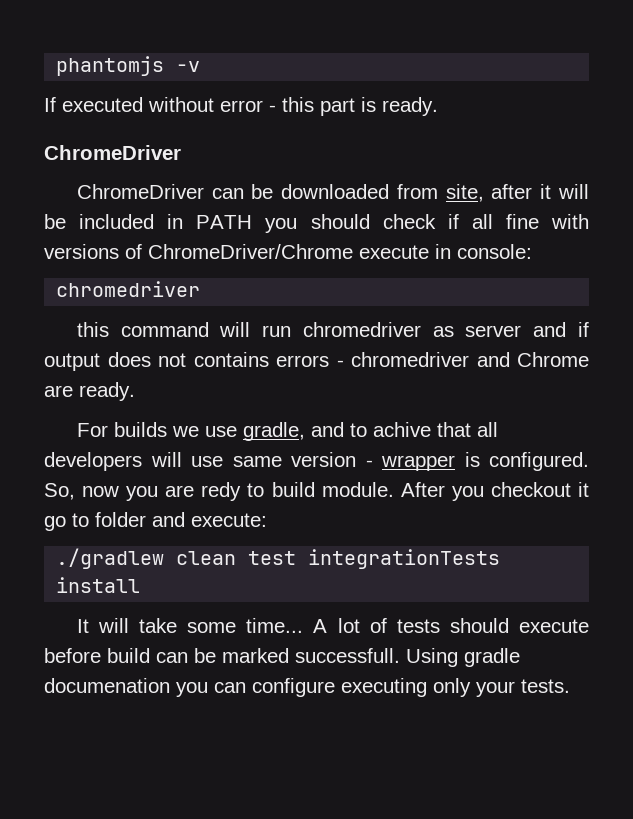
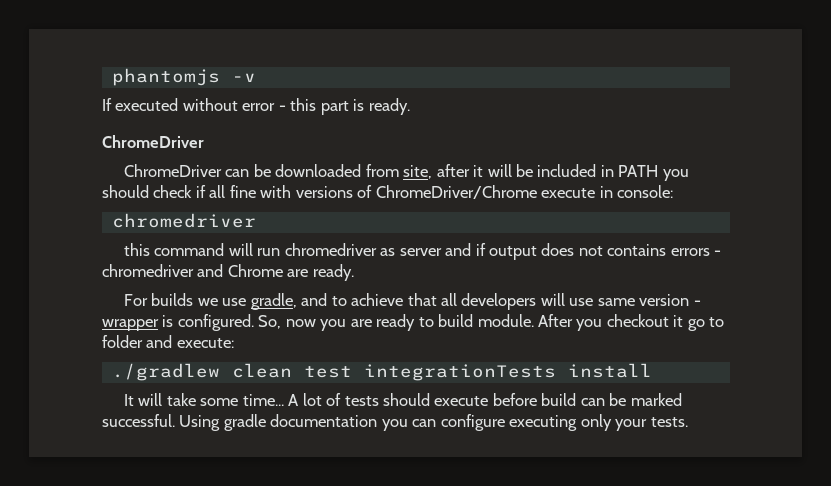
- For builds we use gradle, and to achive that all developers will use same version - wrapper is configured.
+ For builds we use gradle, and to achieve that all developers will use same version - wrapper is configured.
- So, now you are redy to build module.
+ So, now you are ready to build module.
- A lot of tests should execute before build can be marked successfull.
+ A lot of tests should execute before build can be marked successful.
- Using gradle documenation you can configure executing only your tests.
+ Using gradle documentation you can configure executing only your tests.

